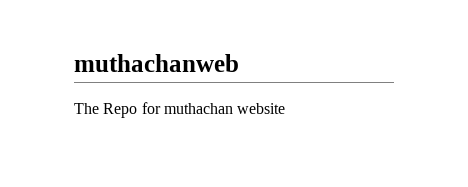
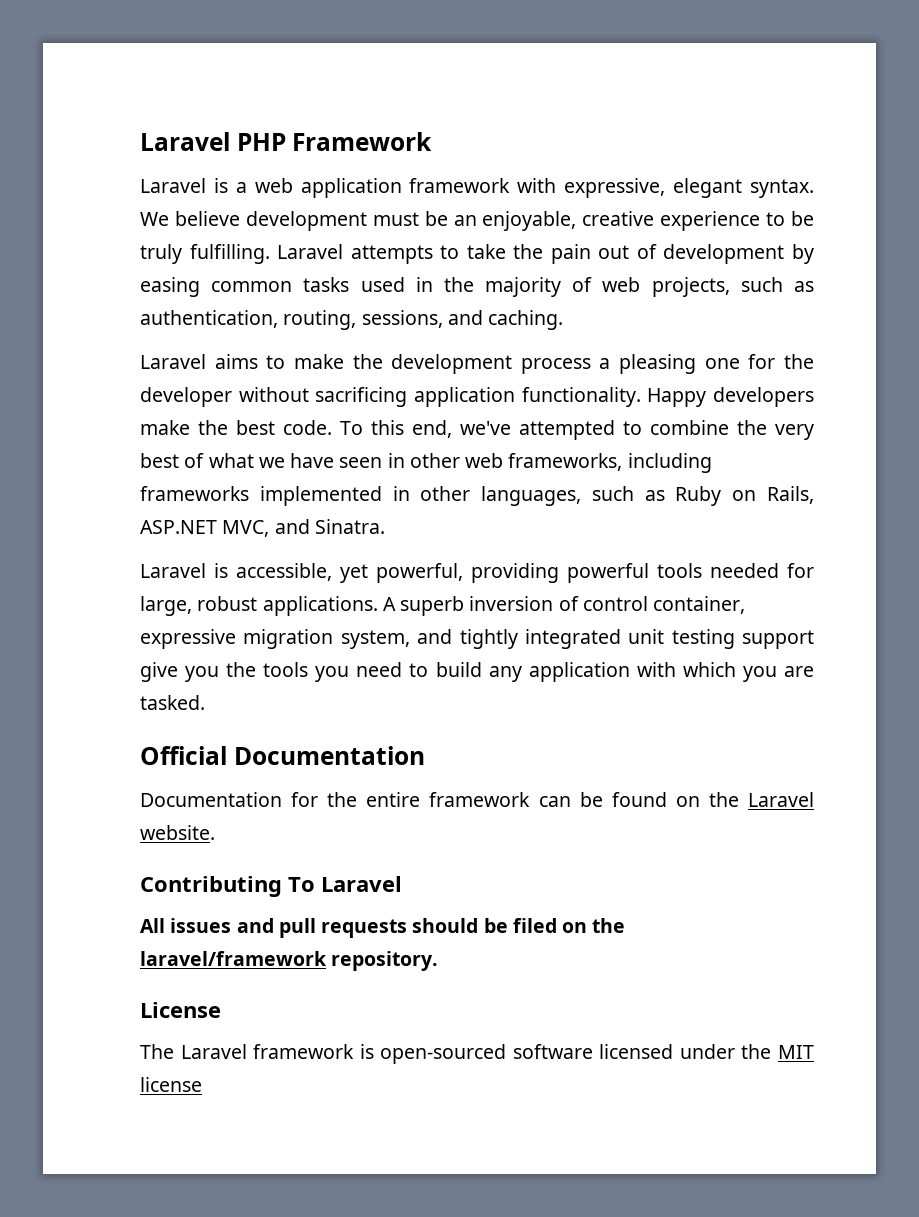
- muthachanweb
- The Repo for muthachan website
+ Laravel PHP Framework
+ Laravel is a web application framework with expressive, elegant syntax. We believe development must be an enjoyable, creative experience to be truly fulfilling. Laravel attempts to take the pain out of development by easing common tasks used in the majority of web projects, such as authentication, routing, sessions, and caching.
+ Laravel aims to make the development process a pleasing one for the developer without sacrificing application functionality. Happy developers make the best code. To this end, we've attempted to combine the very best of what we have seen in other web frameworks, including frameworks implemented in other languages, such as Ruby on Rails, ASP.NET MVC, and Sinatra.
+ Laravel is accessible, yet powerful, providing powerful tools needed for large, robust applications. A superb inversion of control container, expressive migration system, and tightly integrated unit testing support give you the tools you need to build any application with which you are tasked.
+ Official Documentation
+ Documentation for the entire framework can be found on the Laravel website.
+ Contributing To Laravel
+ All issues and pull requests should be filed on the laravel/framework repository.
+ License
+ The Laravel framework is open-sourced software licensed under the MIT license

